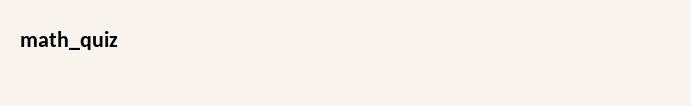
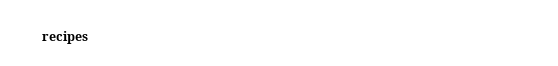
- math_quiz
+ recipes

